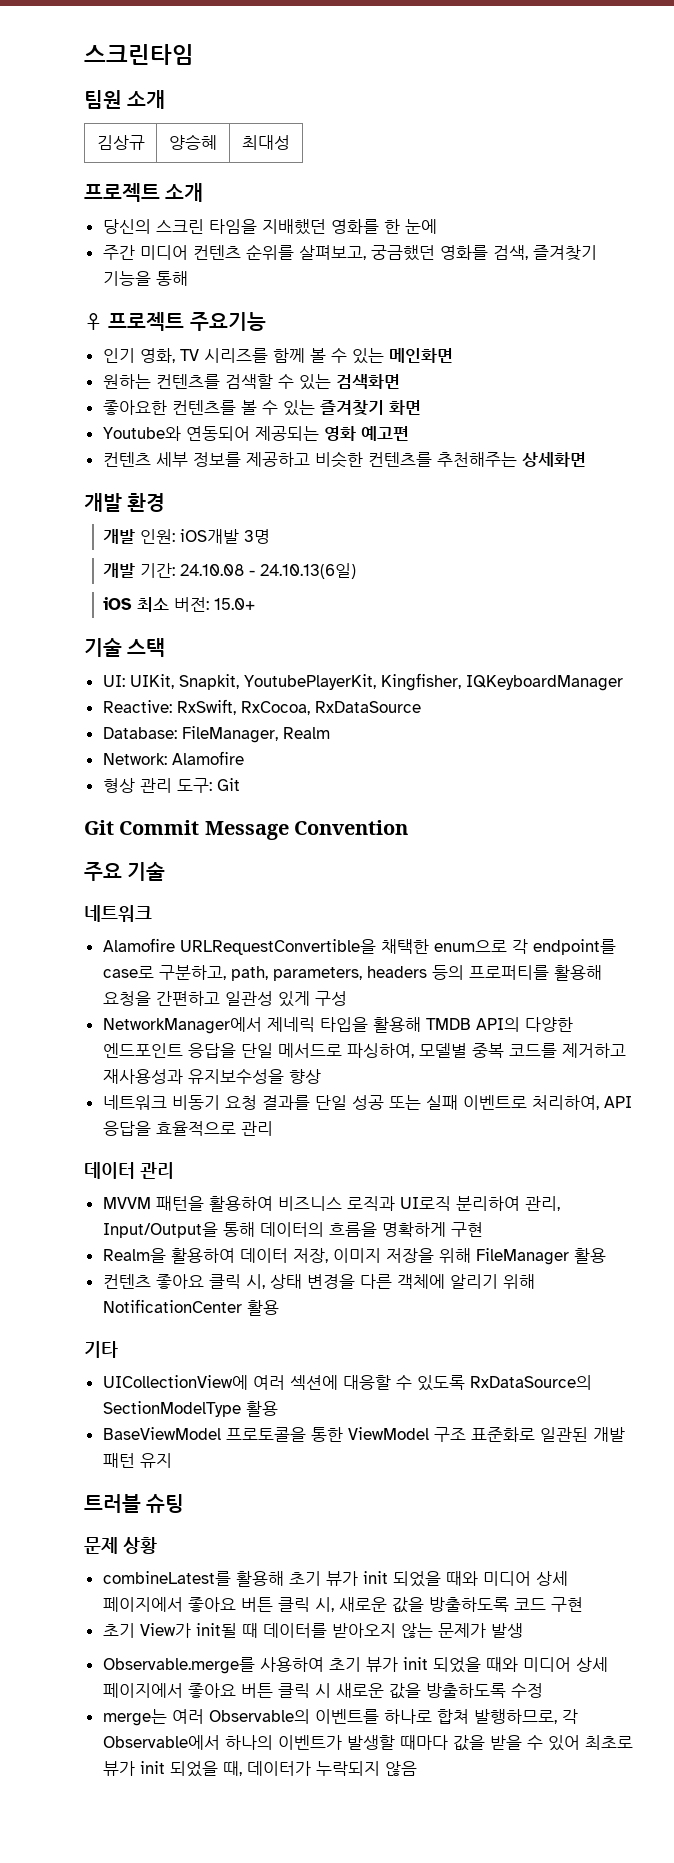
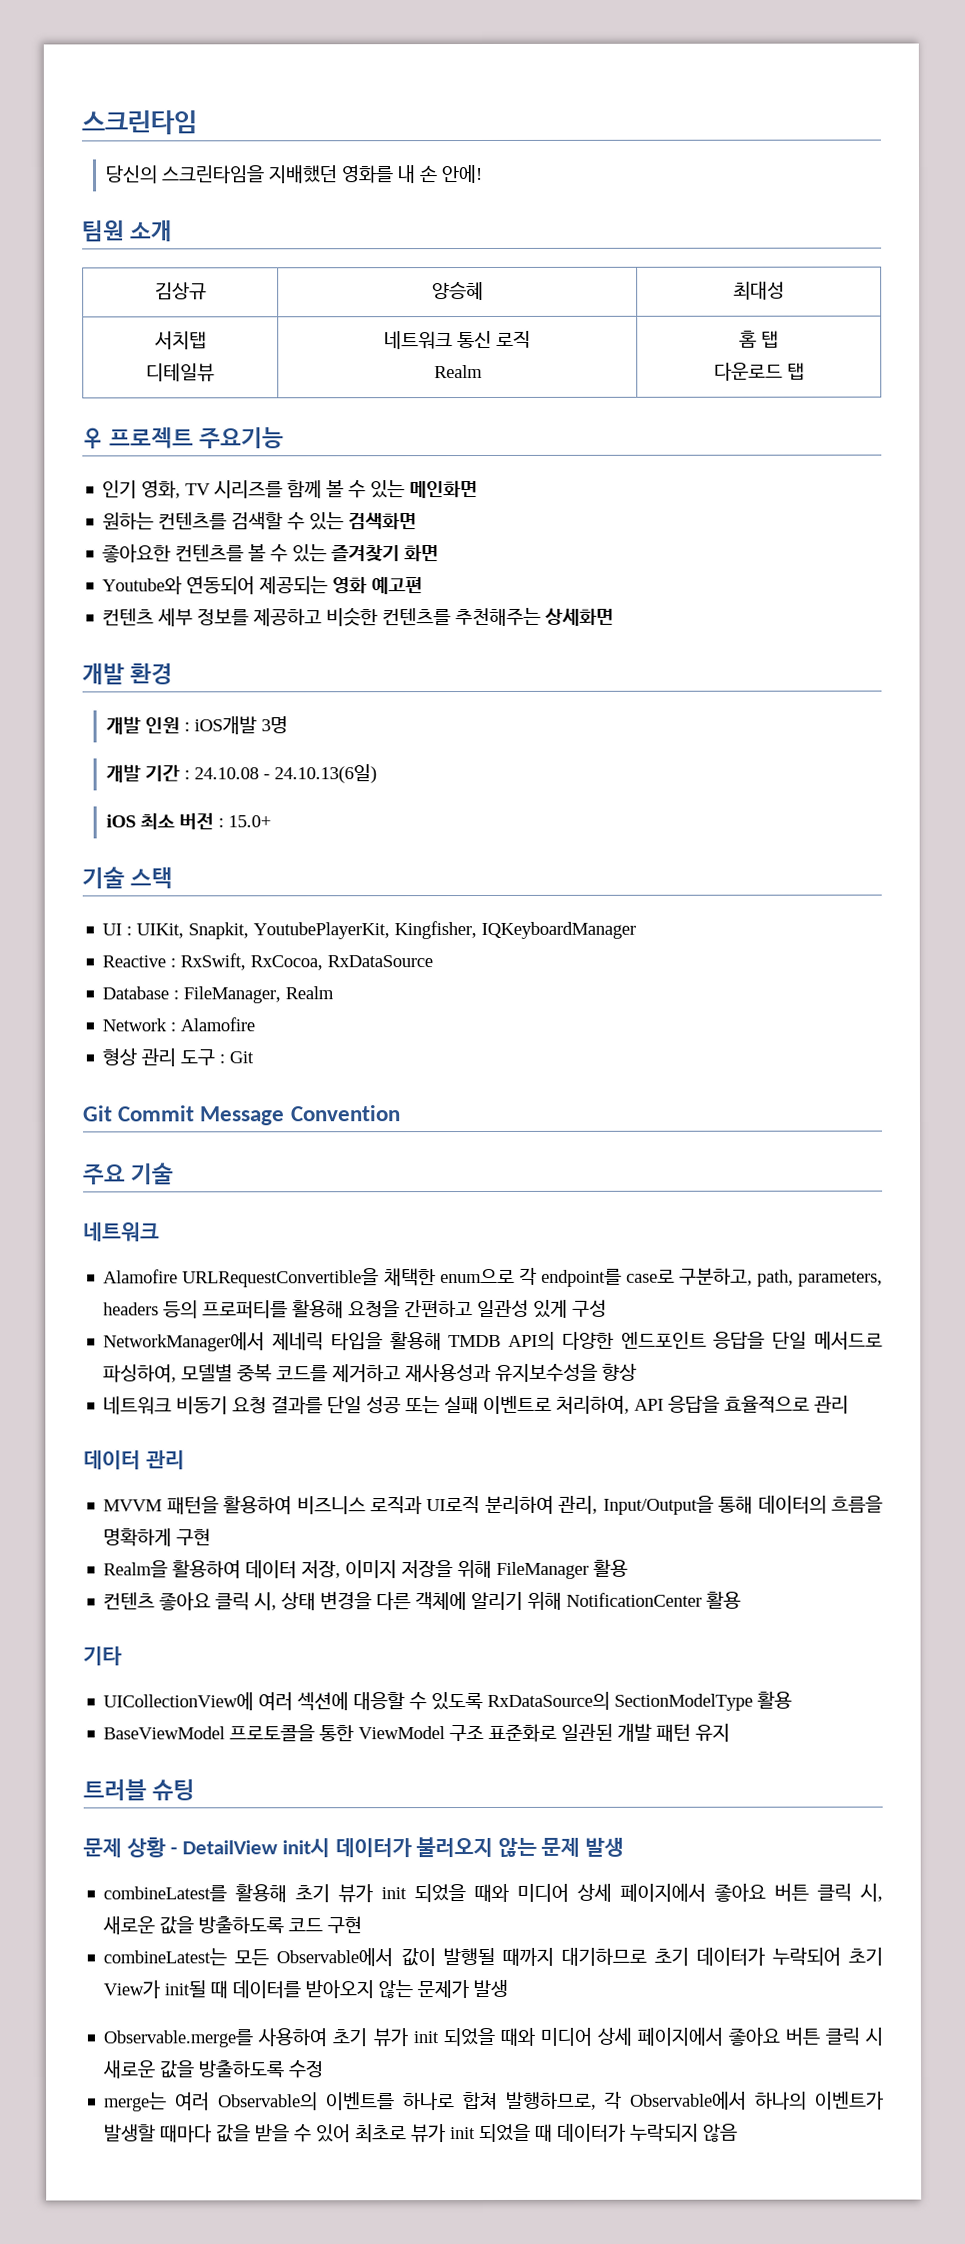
+ 당신의 스크린타임을 지배했던 영화를 내 손 안에!
- 프로젝트 소개
- 당신의 스크린 타임을 지배했던 영화를 한 눈에
- 주간 미디어 컨텐츠 순위를 살펴보고, 궁금했던 영화를 검색, 즐겨찾기 기능을 통해
+ 서치탭
+ 디테일뷰 | 네트워크 통신 로직
+ Realm | 홈 탭
+ 다운로드 탭
- 개발 인원: iOS개발 3명
+ 개발 인원 : iOS개발 3명
- 개발 기간: 24.10.08 - 24.10.13(6일)
+ 개발 기간 : 24.10.08 - 24.10.13(6일)
- iOS 최소 버전: 15.0+
+ iOS 최소 버전 : 15.0+
- UI: UIKit, Snapkit, YoutubePlayerKit, Kingfisher, IQKeyboardManager
+ UI : UIKit, Snapkit, YoutubePlayerKit, Kingfisher, IQKeyboardManager
- Reactive: RxSwift, RxCocoa, RxDataSource
+ Reactive : RxSwift, RxCocoa, RxDataSource
- Database: FileManager, Realm
+ Database : FileManager, Realm
- Network: Alamofire
+ Network : Alamofire
- 형상 관리 도구: Git
+ 형상 관리 도구 : Git
- 문제 상황
+ 문제 상황 - DetailView init시 데이터가 불러오지 않는 문제 발생
- 초기 View가 init될 때 데이터를 받아오지 않는 문제가 발생
+ combineLatest는 모든 Observable에서 값이 발행될 때까지 대기하므로 초기 데이터가 누락되어 초기 View가 init될 때 데이터를 받아오지 않는 문제가 발생
- merge는 여러 Observable의 이벤트를 하나로 합쳐 발행하므로, 각 Observable에서 하나의 이벤트가 발생할 때마다 값을 받을 수 있어 최초로 뷰가 init 되었을 때, 데이터가 누락되지 않음
+ merge는 여러 Observable의 이벤트를 하나로 합쳐 발행하므로, 각 Observable에서 하나의 이벤트가 발생할 때마다 값을 받을 수 있어 최초로 뷰가 init 되었을 때 데이터가 누락되지 않음

